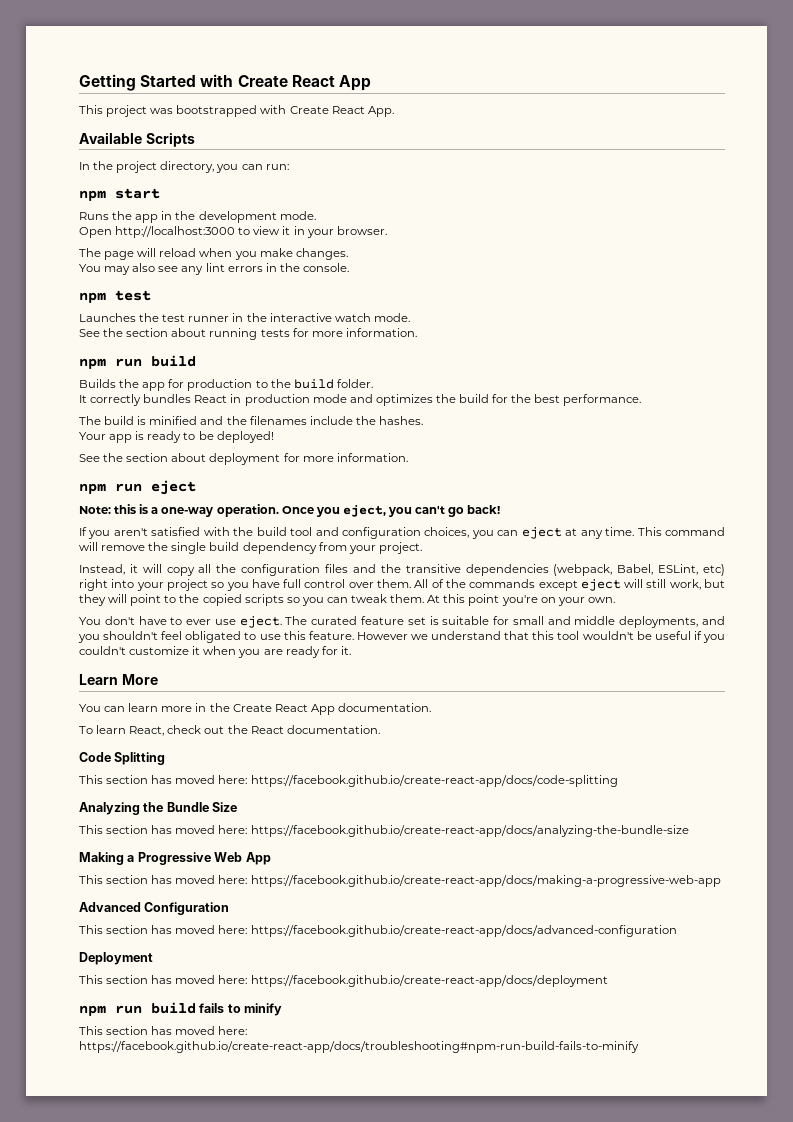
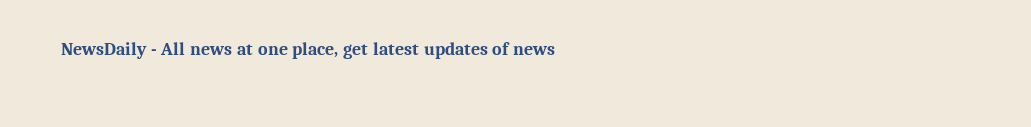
- Getting Started with Create React App
- This project was bootstrapped with Create React App.
- Available Scripts
- In the project directory, you can run:
- npm start
- Runs the app in the development mode.
- Open http://localhost:3000 to view it in your browser.
- The page will reload when you make changes.
- You may also see any lint errors in the console.
- npm test
- Launches the test runner in the interactive watch mode.
- See the section about running tests for more information.
- npm run build
- Builds the app for production to the build folder.
- It correctly bundles React in production mode and optimizes the build for the best performance.
- The build is minified and the filenames include the hashes.
- Your app is ready to be deployed!
- See the section about deployment for more information.
- npm run eject
- Note: this is a one-way operation. Once you eject, you can't go back!
- If you aren't satisfied with the build tool and configuration choices, you can eject at any time. This command will remove the single build dependency from your project.
- Instead, it will copy all the configuration files and the transitive dependencies (webpack, Babel, ESLint, etc) right into your project so you have full control over them. All of the commands except eject will still work, but they will point to the copied scripts so you can tweak them. At this point you're on your own.
- You don't have to ever use eject. The curated feature set is suitable for small and middle deployments, and you shouldn't feel obligated to use this feature. However we understand that this tool wouldn't be useful if you couldn't customize it when you are ready for it.
- Learn More
- You can learn more in the Create React App documentation.
- To learn React, check out the React documentation.
- Code Splitting
- This section has moved here: https://facebook.github.io/create-react-app/docs/code-splitting
- Analyzing the Bundle Size
- This section has moved here: https://facebook.github.io/create-react-app/docs/analyzing-the-bundle-size
- Making a Progressive Web App
- This section has moved here: https://facebook.github.io/create-react-app/docs/making-a-progressive-web-app
- Advanced Configuration
- This section has moved here: https://facebook.github.io/create-react-app/docs/advanced-configuration
- Deployment
- This section has moved here: https://facebook.github.io/create-react-app/docs/deployment
- npm run build fails to minify
- This section has moved here: https://facebook.github.io/create-react-app/docs/troubleshooting#npm-run-build-fails-to-minify
+ NewsDaily - All news at one place, get latest updates of news

